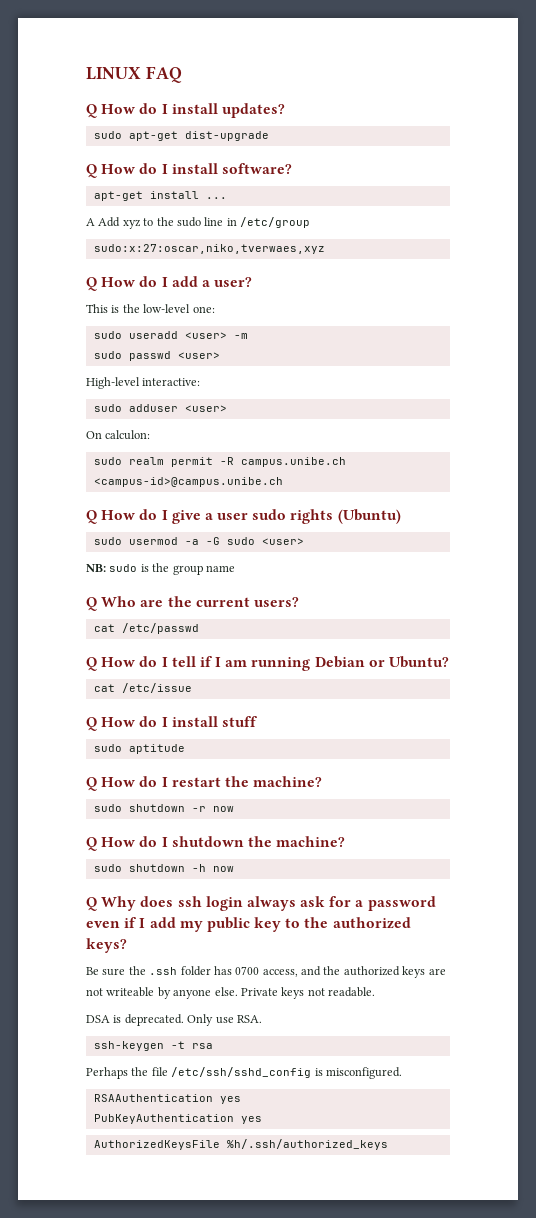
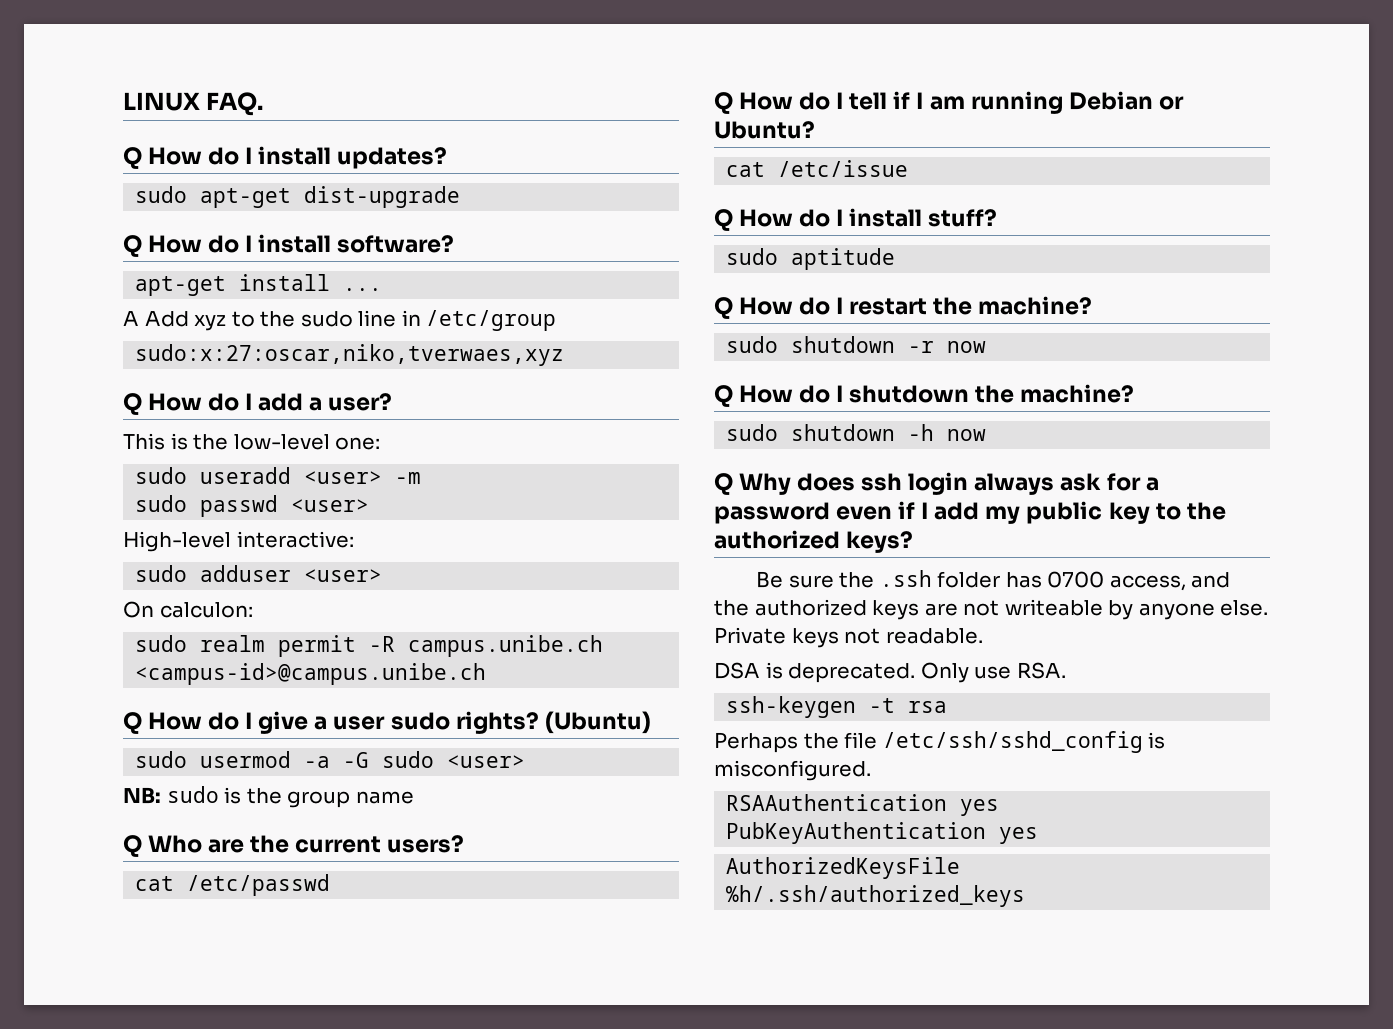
- LINUX FAQ
+ LINUX FAQ.
- Q How do I give a user sudo rights (Ubuntu)
+ Q How do I give a user sudo rights? (Ubuntu)
- Q How do I install stuff
+ Q How do I install stuff?

